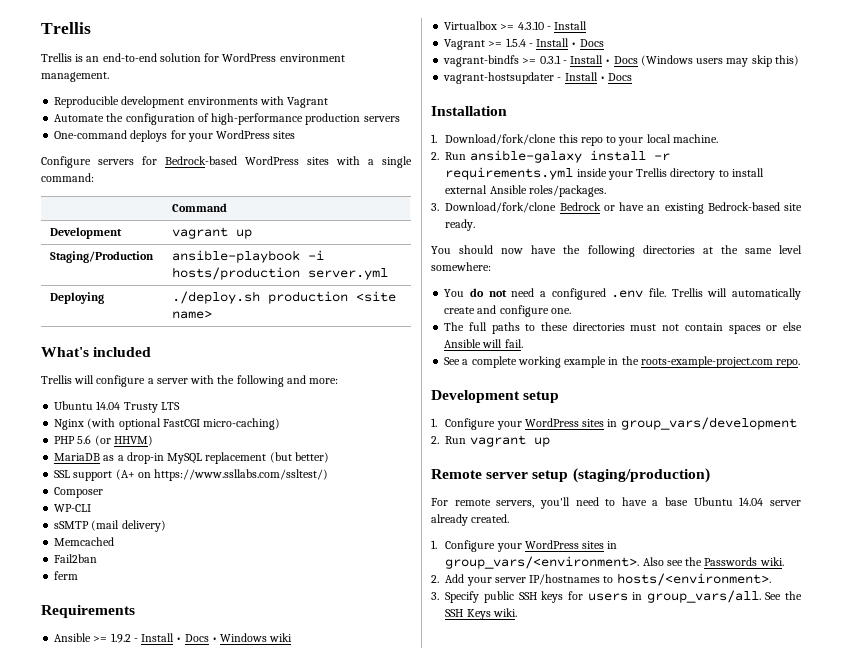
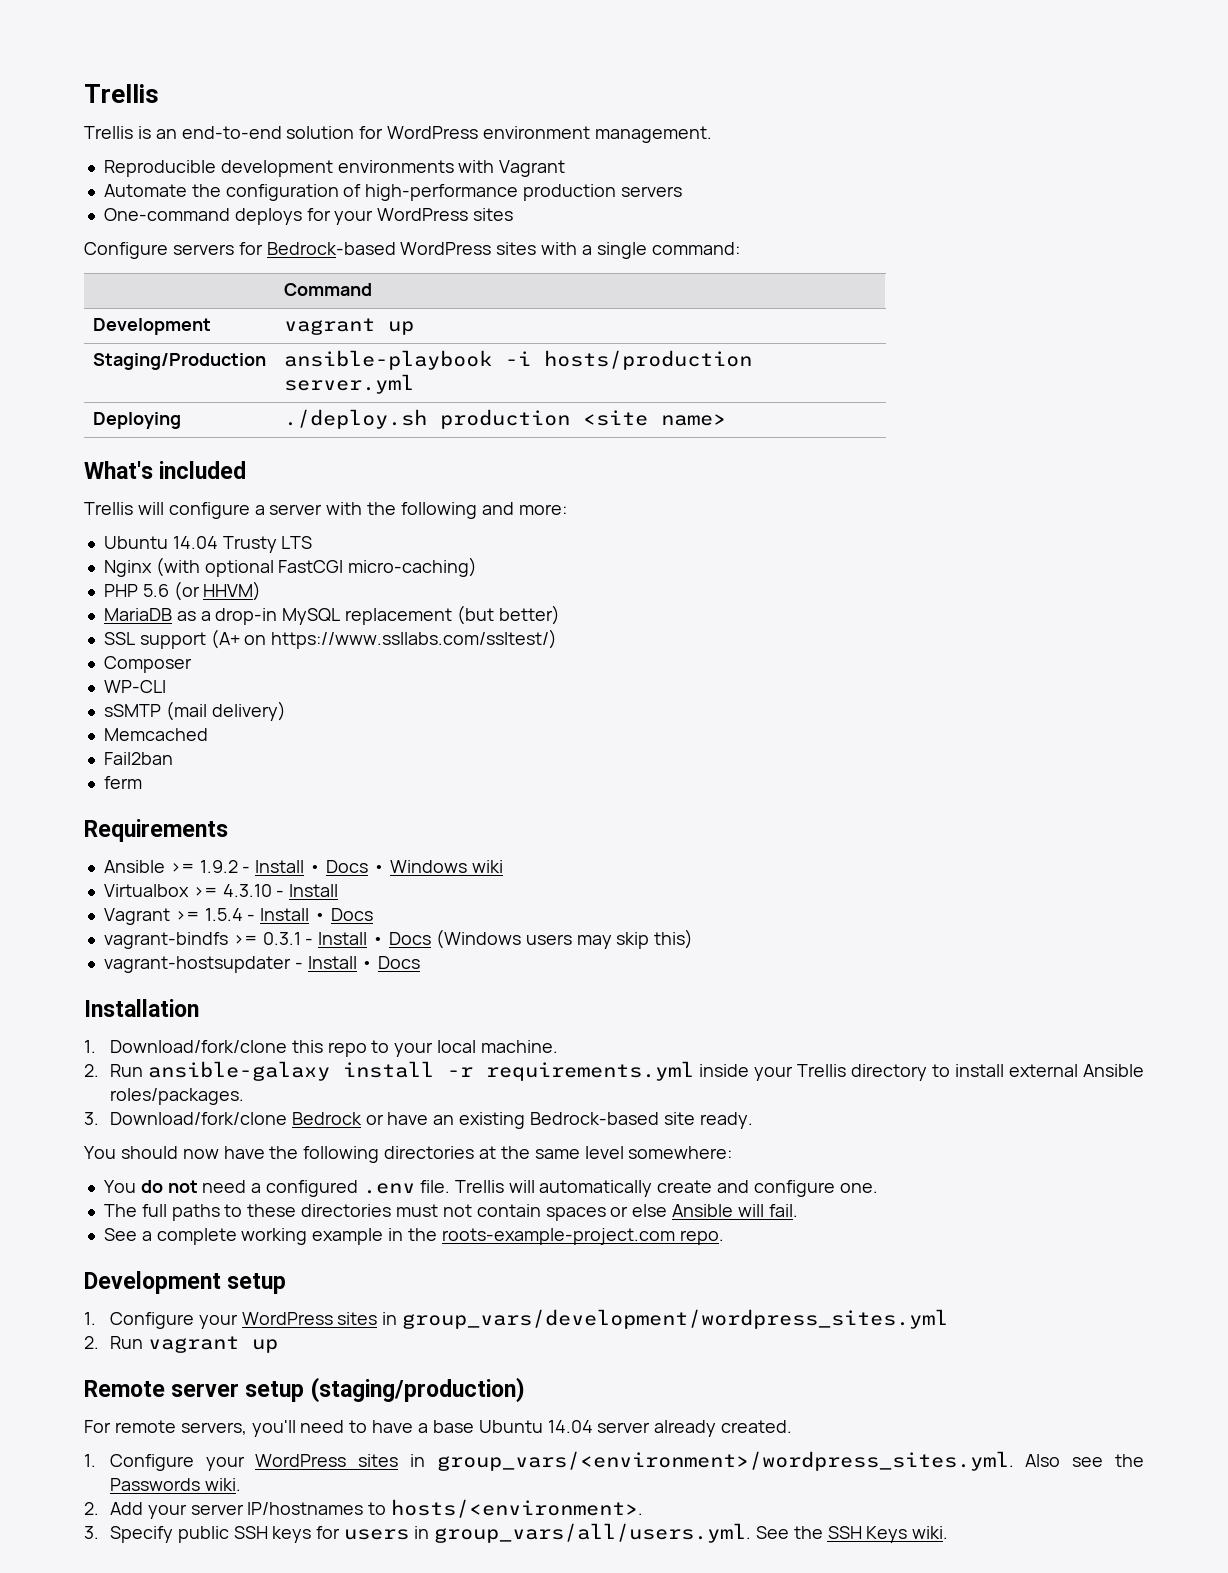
- 1. Configure your WordPress sites in group_vars/development
+ 1. Configure your WordPress sites in group_vars/development/wordpress_sites.yml
- 1. Configure your WordPress sites in group_vars/<environment>. Also see the Passwords wiki.
+ 1. Configure your WordPress sites in group_vars/<environment>/wordpress_sites.yml. Also see the Passwords wiki.
- 3. Specify public SSH keys for users in group_vars/all. See the SSH Keys wiki.
+ 3. Specify public SSH keys for users in group_vars/all/users.yml. See the SSH Keys wiki.

